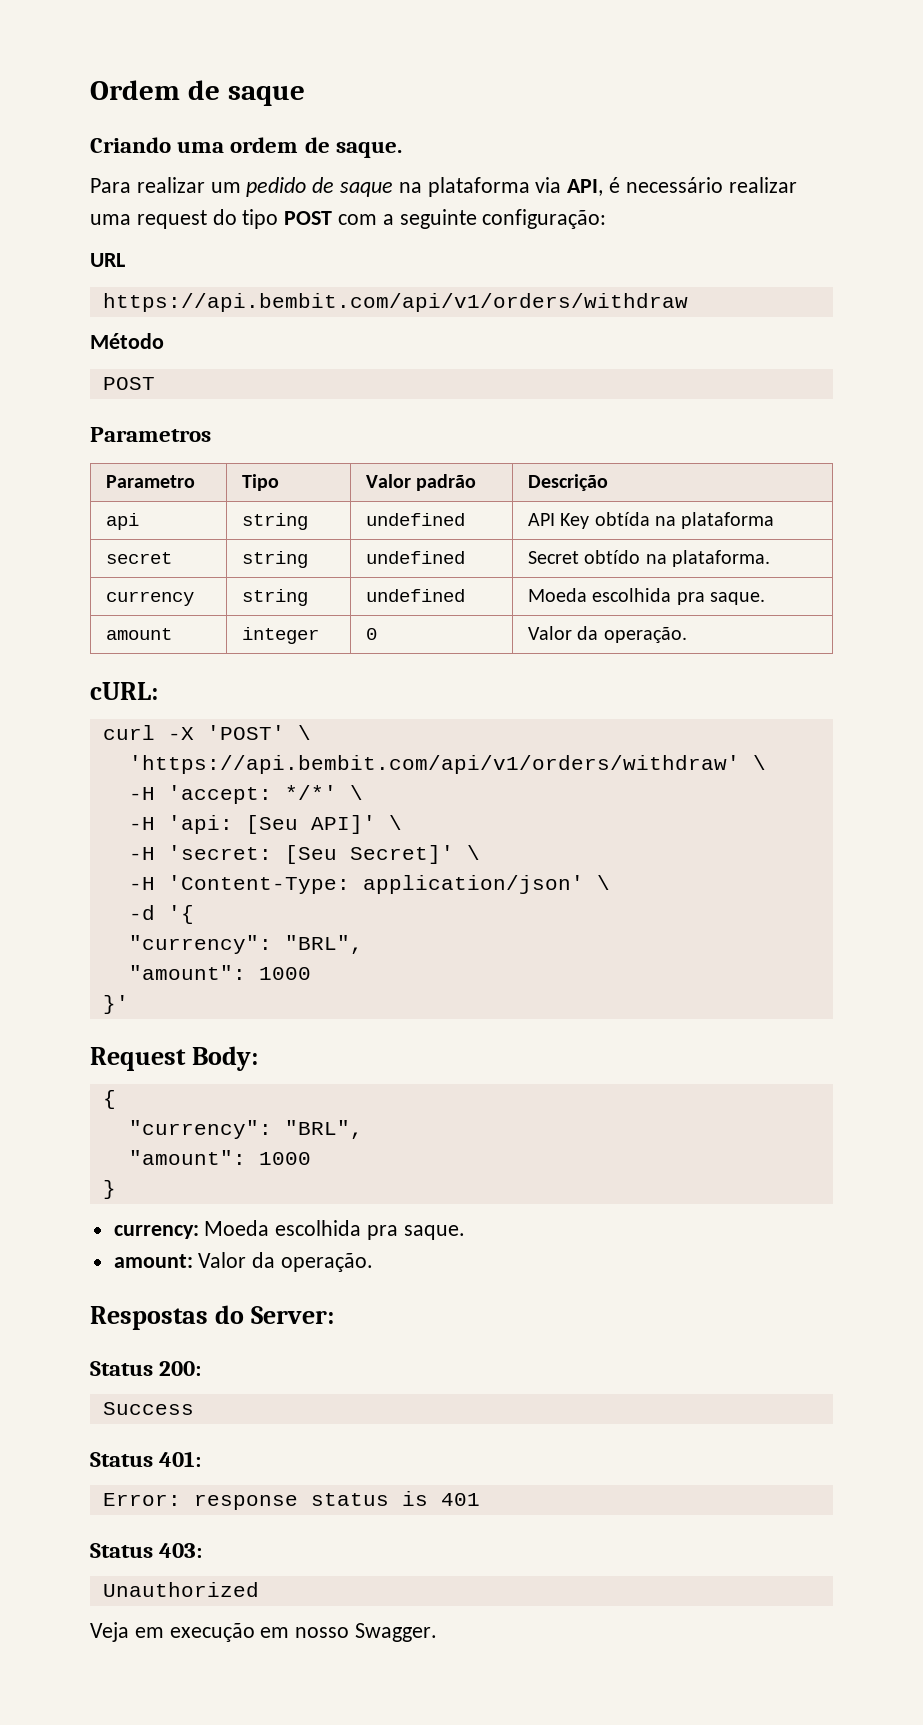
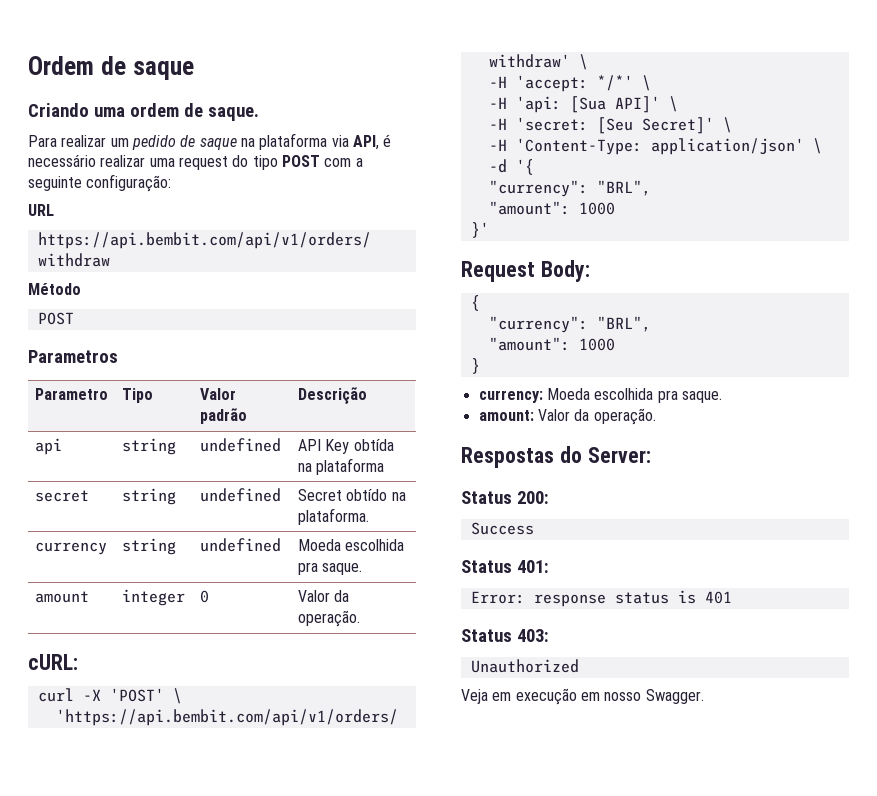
- -H 'api: [Seu API]' \
+ -H 'api: [Sua API]' \

